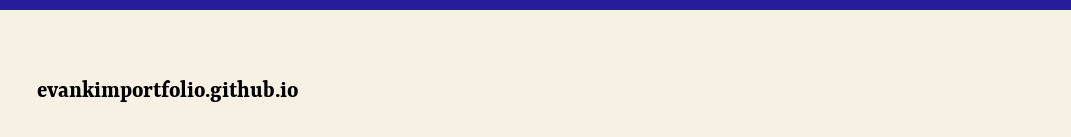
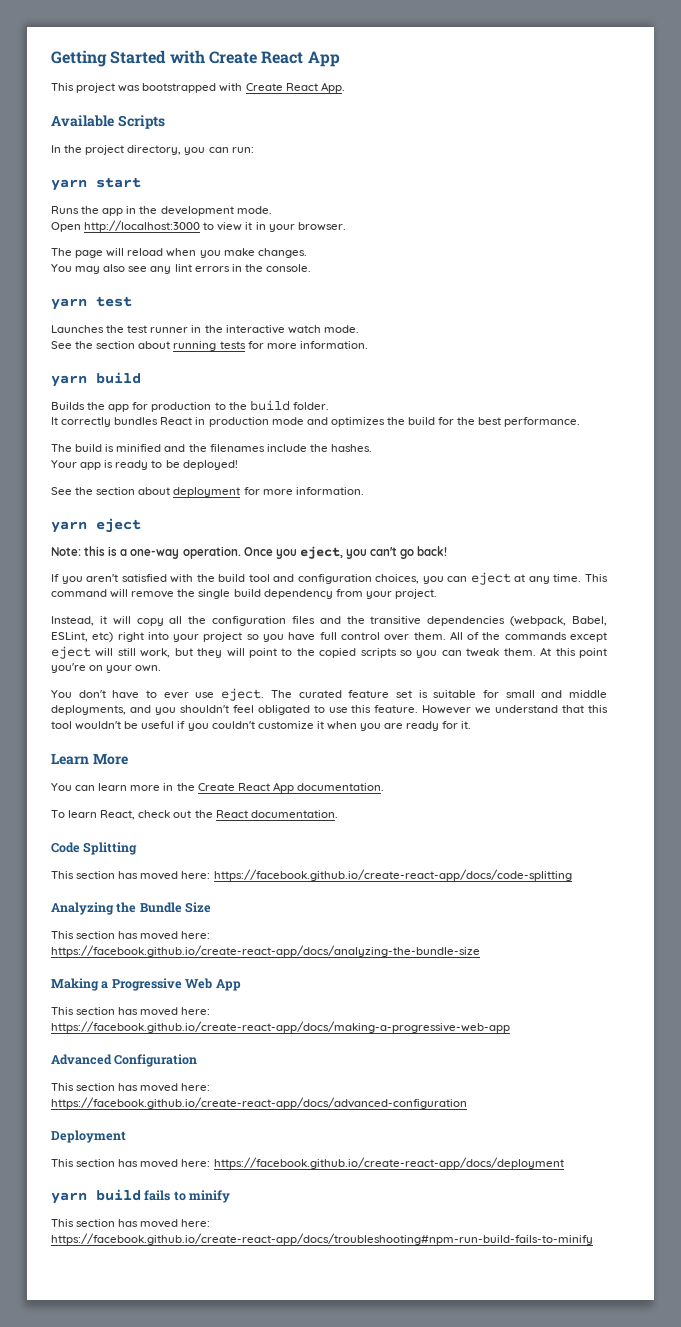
- evankimportfolio.github.io
+ Getting Started with Create React App
+ This project was bootstrapped with Create React App.
+ Available Scripts
+ In the project directory, you can run:
+ yarn start
+ Runs the app in the development mode.
+ Open http://localhost:3000 to view it in your browser.
+ The page will reload when you make changes.
+ You may also see any lint errors in the console.
+ yarn test
+ Launches the test runner in the interactive watch mode.
+ See the section about running tests for more information.
+ yarn build
+ Builds the app for production to the build folder.
+ It correctly bundles React in production mode and optimizes the build for the best performance.
+ The build is minified and the filenames include the hashes.
+ Your app is ready to be deployed!
+ See the section about deployment for more information.
+ yarn eject
+ Note: this is a one-way operation. Once you eject, you can't go back!
+ If you aren't satisfied with the build tool and configuration choices, you can eject at any time. This command will remove the single build dependency from your project.
+ Instead, it will copy all the configuration files and the transitive dependencies (webpack, Babel, ESLint, etc) right into your project so you have full control over them. All of the commands except eject will still work, but they will point to the copied scripts so you can tweak them. At this point you're on your own.
+ You don't have to ever use eject. The curated feature set is suitable for small and middle deployments, and you shouldn't feel obligated to use this feature. However we understand that this tool wouldn't be useful if you couldn't customize it when you are ready for it.
+ Learn More
+ You can learn more in the Create React App documentation.
+ To learn React, check out the React documentation.
+ Code Splitting
+ This section has moved here: https://facebook.github.io/create-react-app/docs/code-splitting
+ Analyzing the Bundle Size
+ This section has moved here: https://facebook.github.io/create-react-app/docs/analyzing-the-bundle-size
+ Making a Progressive Web App
+ This section has moved here: https://facebook.github.io/create-react-app/docs/making-a-progressive-web-app
+ Advanced Configuration
+ This section has moved here: https://facebook.github.io/create-react-app/docs/advanced-configuration
+ Deployment
+ This section has moved here: https://facebook.github.io/create-react-app/docs/deployment
+ yarn build fails to minify
+ This section has moved here: https://facebook.github.io/create-react-app/docs/troubleshooting#npm-run-build-fails-to-minify

